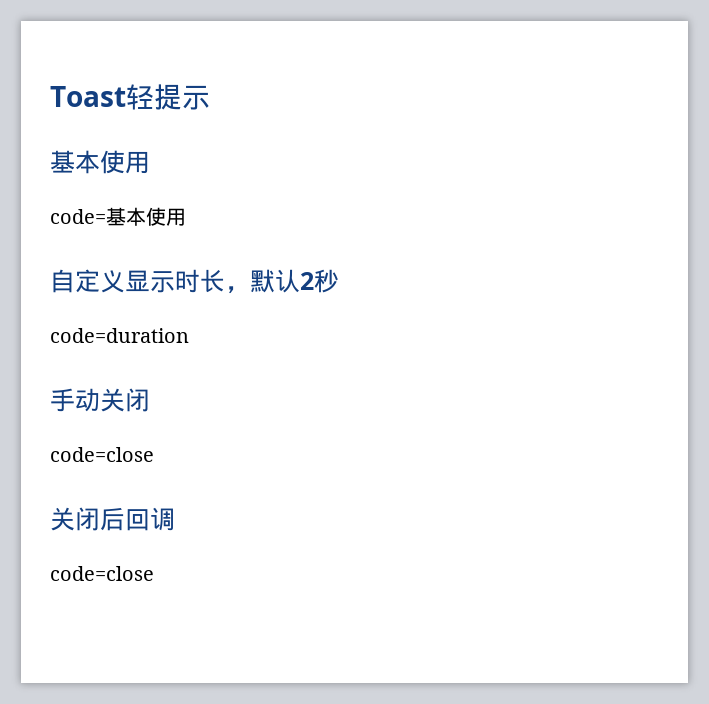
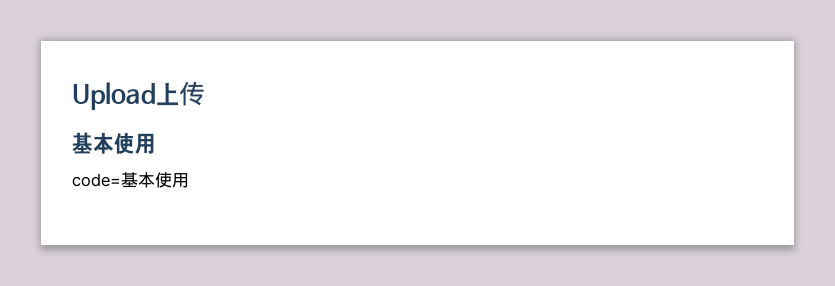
- Toast轻提示
+ Upload上传
- 自定义显示时长，默认2秒
- code=duration
- 手动关闭
- code=close
- 关闭后回调
- code=close

